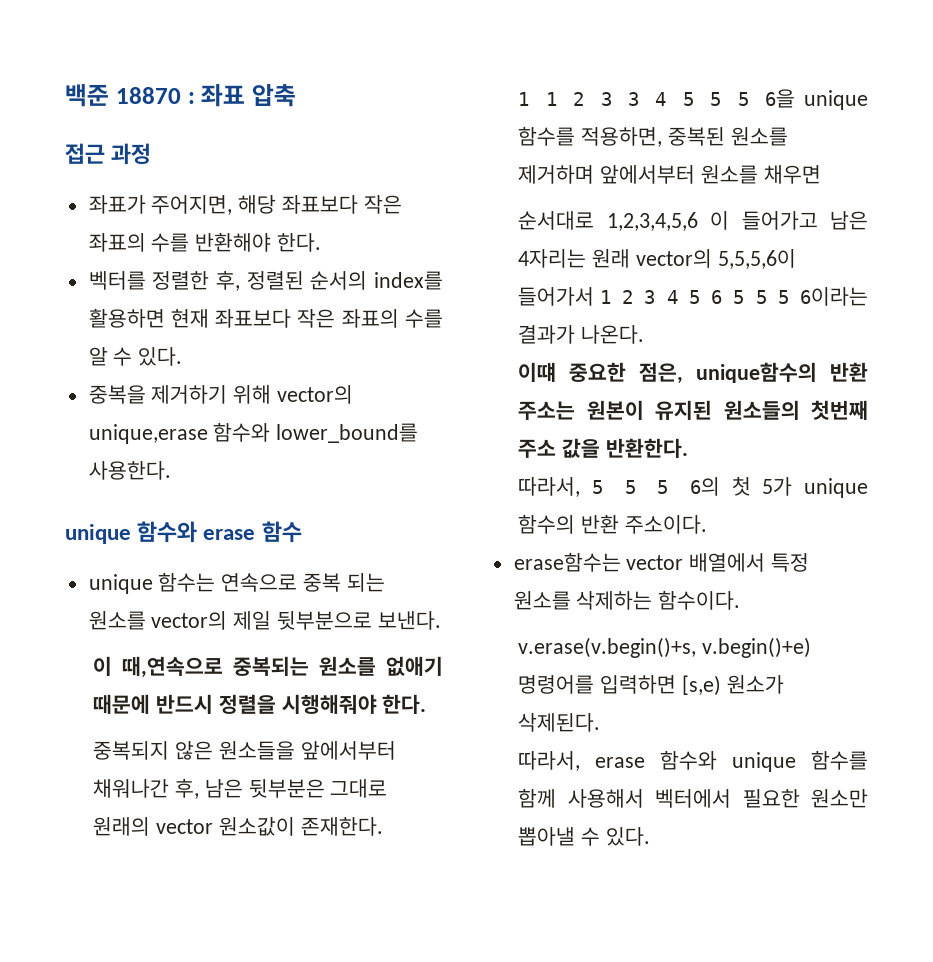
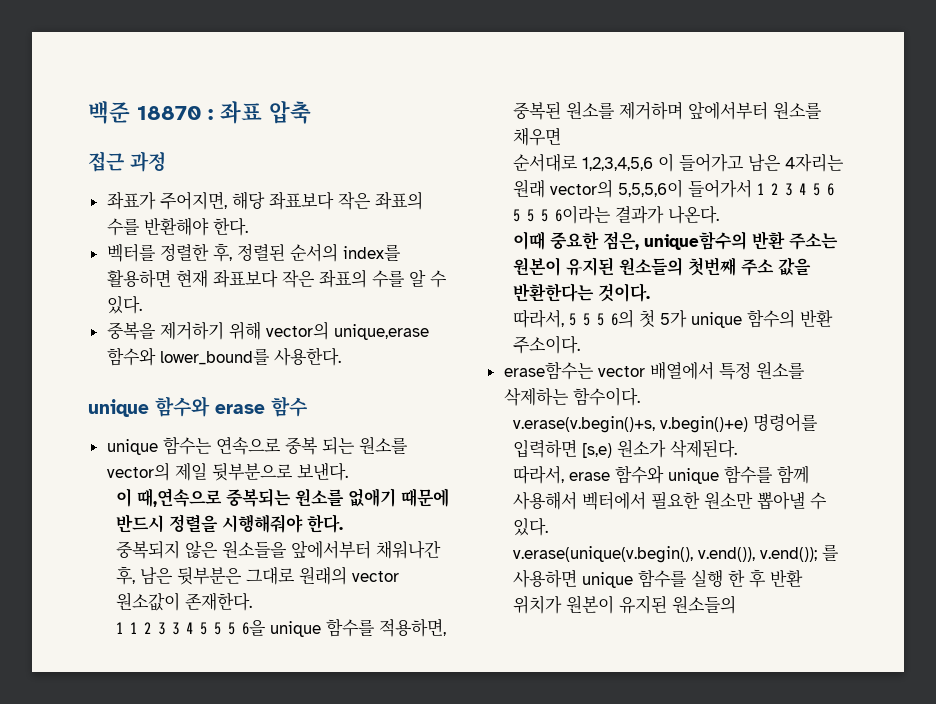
- 이떄 중요한 점은, unique함수의 반환 주소는 원본이 유지된 원소들의 첫번째 주소 값을 반환한다.
+ 이때 중요한 점은, unique함수의 반환 주소는 원본이 유지된 원소들의 첫번째 주소 값을 반환한다는 것이다.
+ v.erase(unique(v.begin(), v.end()), v.end()); 를 사용하면 unique 함수를 실행 한 후 반환 위치가 원본이 유지된 원소들의

